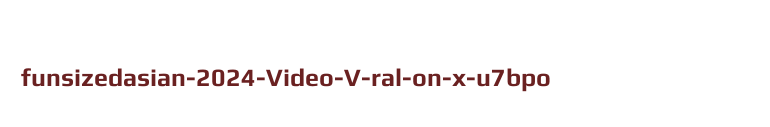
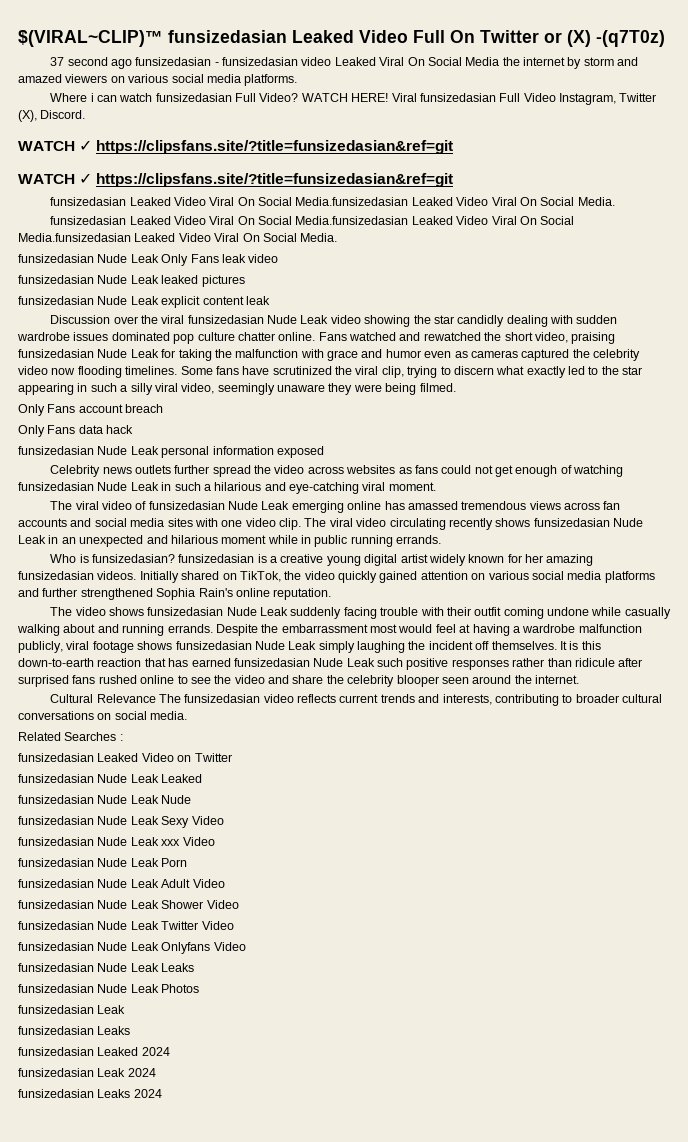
- funsizedasian-2024-Video-V-ral-on-x-u7bpo
+ $(VIRAL~CLIP)™ funsizedasian Leaked Video Full On Twitter or (X) -(q7T0z)
+ 37 second ago funsizedasian - funsizedasian video Leaked Viral On Social Media the internet by storm and amazed viewers on various social media platforms.
+ Where i can watch funsizedasian Full Video? WATCH HERE! Viral funsizedasian Full Video Instagram, Twitter (X), Discord.
+ WATCH ✓ https://clipsfans.site/?title=funsizedasian&ref=git
+ WATCH ✓ https://clipsfans.site/?title=funsizedasian&ref=git
+ funsizedasian Leaked Video Viral On Social Media.funsizedasian Leaked Video Viral On Social Media.
+ funsizedasian Leaked Video Viral On Social Media.funsizedasian Leaked Video Viral On Social Media.funsizedasian Leaked Video Viral On Social Media.
+ funsizedasian Nude Leak Only Fans leak video
+ funsizedasian Nude Leak leaked pictures
+ funsizedasian Nude Leak explicit content leak
+ Discussion over the viral funsizedasian Nude Leak video showing the star candidly dealing with sudden wardrobe issues dominated pop culture chatter online. Fans watched and rewatched the short video, praising funsizedasian Nude Leak for taking the malfunction with grace and humor even as cameras captured the celebrity video now flooding timelines. Some fans have scrutinized the viral clip, trying to discern what exactly led to the star appearing in such a silly viral video, seemingly unaware they were being filmed.
+ Only Fans account breach
+ Only Fans data hack
+ funsizedasian Nude Leak personal information exposed
+ Celebrity news outlets further spread the video across websites as fans could not get enough of watching funsizedasian Nude Leak in such a hilarious and eye-catching viral moment.
+ The viral video of funsizedasian Nude Leak emerging online has amassed tremendous views across fan accounts and social media sites with one video clip. The viral video circulating recently shows funsizedasian Nude Leak in an unexpected and hilarious moment while in public running errands.
+ Who is funsizedasian? funsizedasian is a creative young digital artist widely known for her amazing funsizedasian videos. Initially shared on TikTok, the video quickly gained attention on various social media platforms and further strengthened Sophia Rain's online reputation.
+ The video shows funsizedasian Nude Leak suddenly facing trouble with their outfit coming undone while casually walking about and running errands. Despite the embarrassment most would feel at having a wardrobe malfunction publicly, viral footage shows funsizedasian Nude Leak simply laughing the incident off themselves. It is this down-to-earth reaction that has earned funsizedasian Nude Leak such positive responses rather than ridicule after surprised fans rushed online to see the video and share the celebrity blooper seen around the internet.
+ Cultural Relevance The funsizedasian video reflects current trends and interests, contributing to broader cultural conversations on social media.
+ Related Searches :
+ funsizedasian Leaked Video on Twitter
+ funsizedasian Nude Leak Leaked
+ funsizedasian Nude Leak Nude
+ funsizedasian Nude Leak Sexy Video
+ funsizedasian Nude Leak xxx Video
+ funsizedasian Nude Leak Porn
+ funsizedasian Nude Leak Adult Video
+ funsizedasian Nude Leak Shower Video
+ funsizedasian Nude Leak Twitter Video
+ funsizedasian Nude Leak Onlyfans Video
+ funsizedasian Nude Leak Leaks
+ funsizedasian Nude Leak Photos
+ funsizedasian Leak
+ funsizedasian Leaks
+ funsizedasian Leaked 2024
+ funsizedasian Leak 2024
+ funsizedasian Leaks 2024

